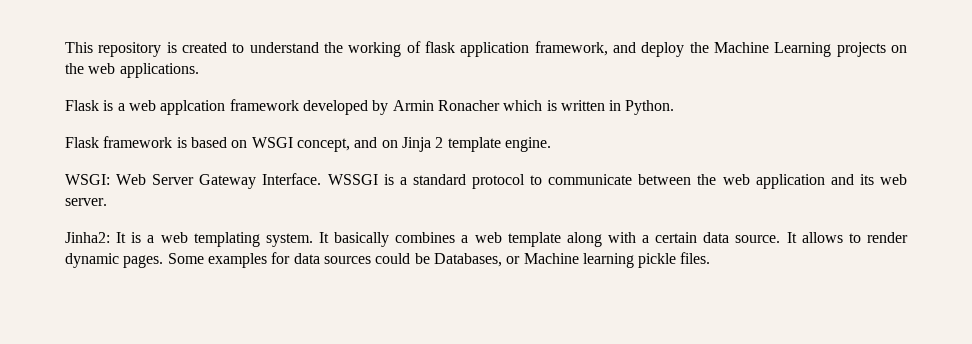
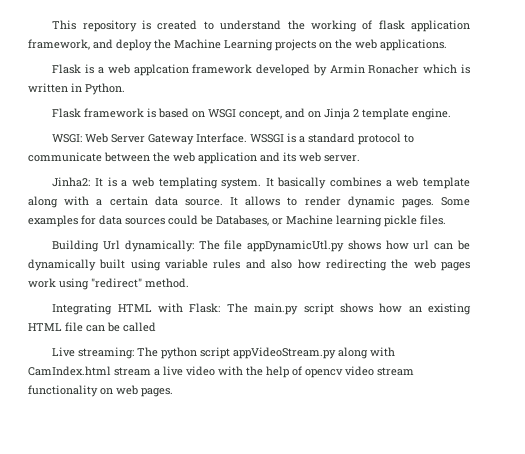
+ Building Url dynamically: The file appDynamicUtl.py shows how url can be dynamically built using variable rules and also how redirecting the web pages work using "redirect" method.
+ Integrating HTML with Flask: The main.py script shows how an existing HTML file can be called
+ Live streaming: The python script appVideoStream.py along with CamIndex.html stream a live video with the help of opencv video stream functionality on web pages.

